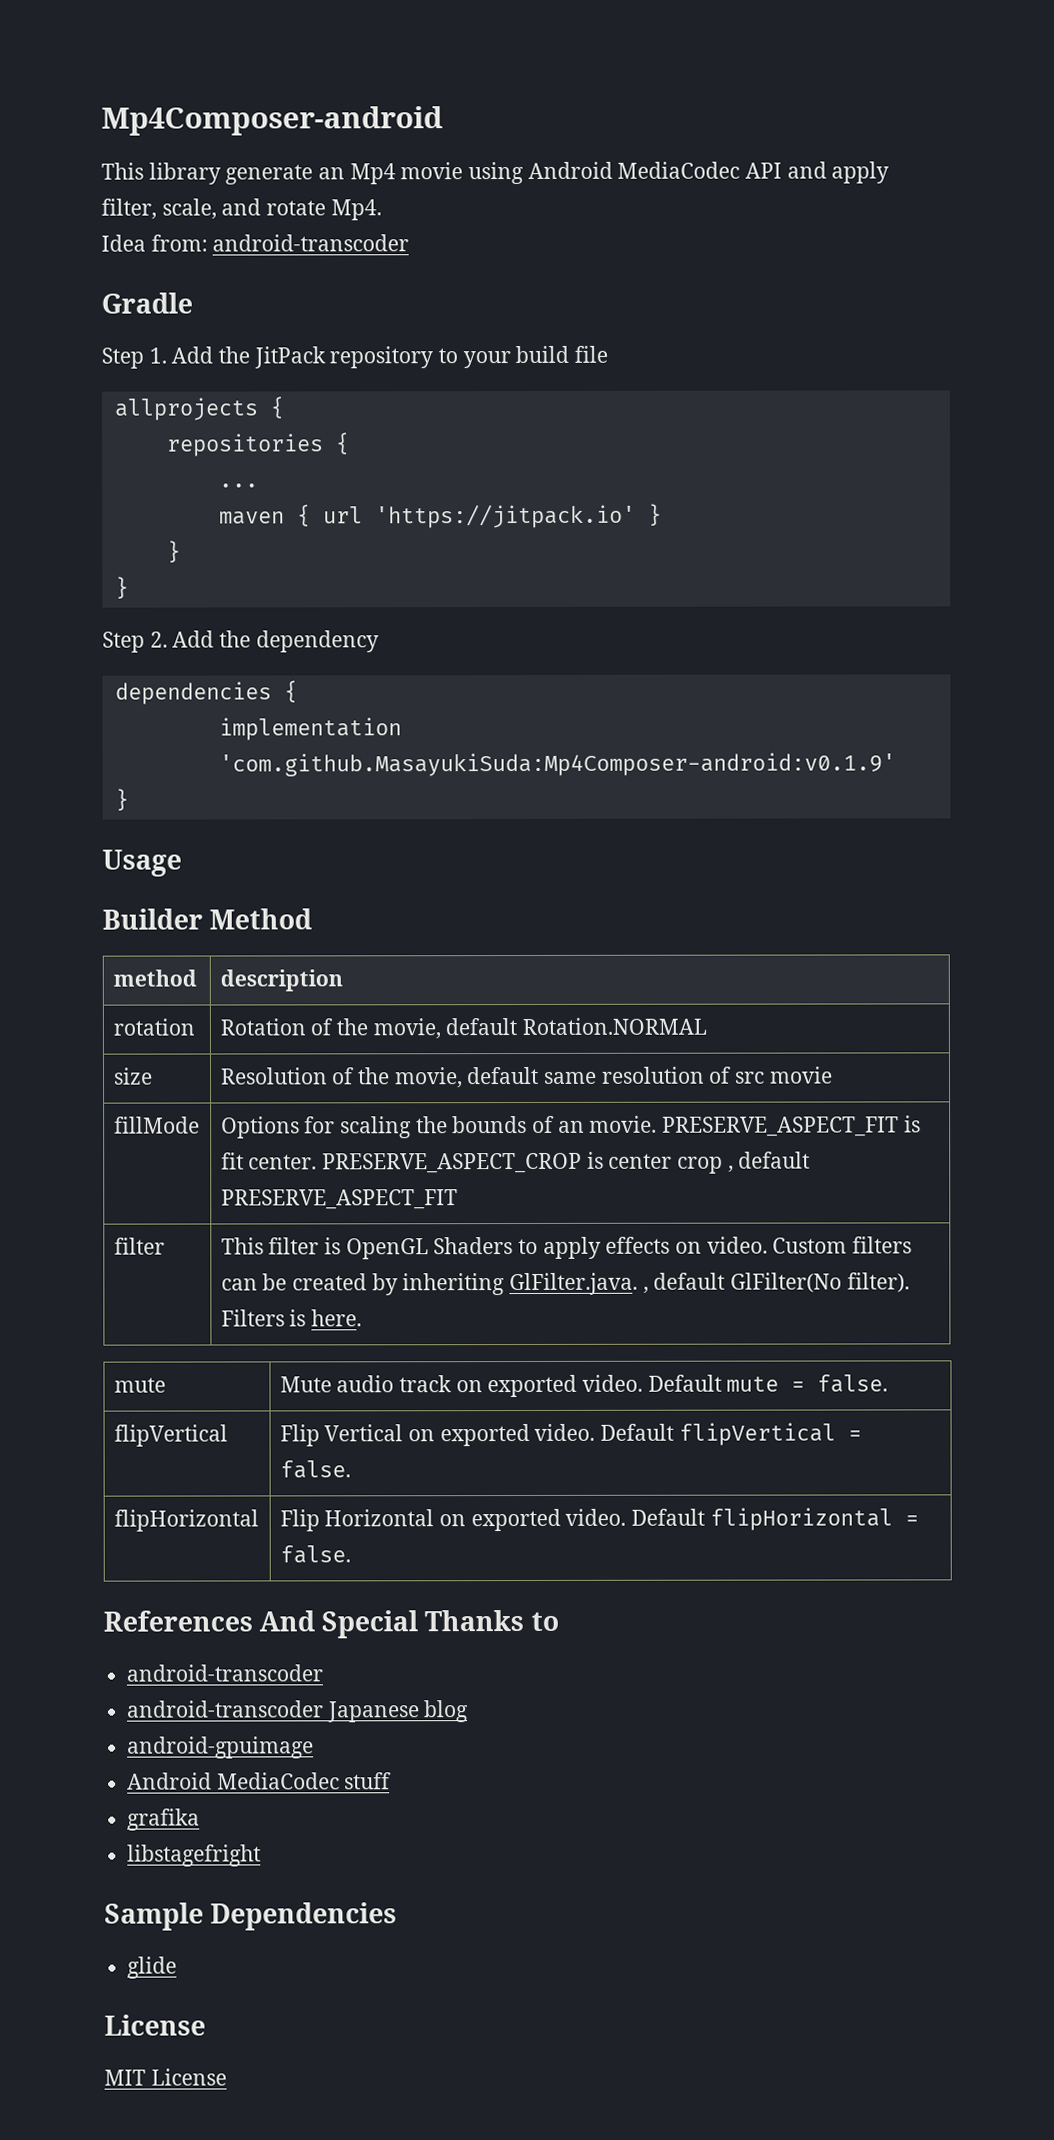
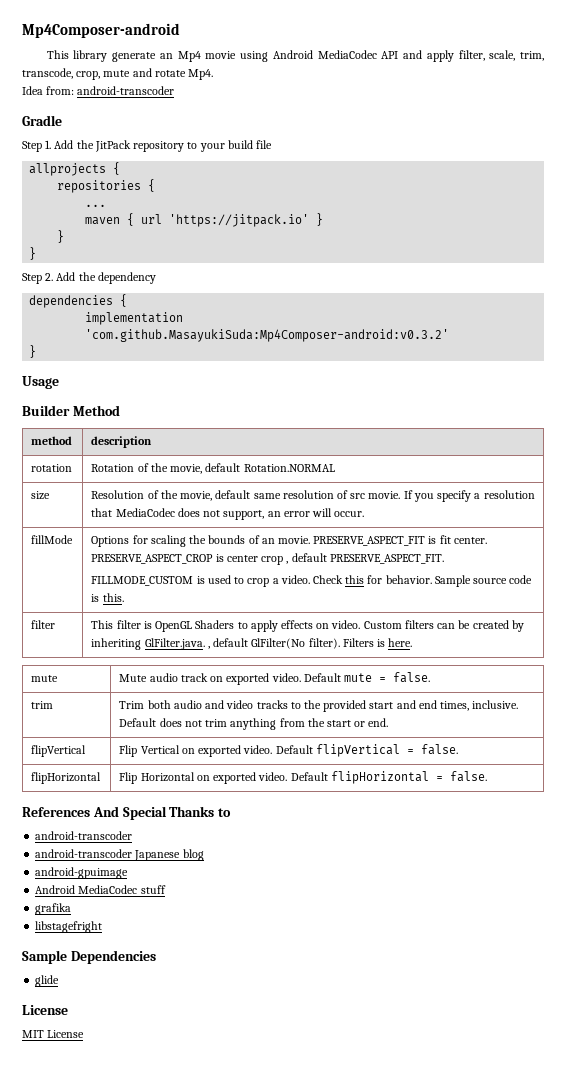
- This library generate an Mp4 movie using Android MediaCodec API and apply filter, scale, and rotate Mp4.
+ This library generate an Mp4 movie using Android MediaCodec API and apply filter, scale, trim, transcode, crop, mute and rotate Mp4.
- implementation 'com.github.MasayukiSuda:Mp4Composer-android:v0.1.9'
+ implementation 'com.github.MasayukiSuda:Mp4Composer-android:v0.3.2'
- size | Resolution of the movie, default same resolution of src movie
+ size | Resolution of the movie, default same resolution of src movie. If you specify a resolution that MediaCodec does not support, an error will occur.
- fillMode | Options for scaling the bounds of an movie. PRESERVE_ASPECT_FIT is fit center. PRESERVE_ASPECT_CROP is center crop , default PRESERVE_ASPECT_FIT
+ fillMode | Options for scaling the bounds of an movie. PRESERVE_ASPECT_FIT is fit center. PRESERVE_ASPECT_CROP is center crop , default PRESERVE_ASPECT_FIT.
+ FILLMODE_CUSTOM is used to crop a video. Check this for behavior. Sample source code is this.
+ trim | Trim both audio and video tracks to the provided start and end times, inclusive. Default does not trim anything from the start or end.

